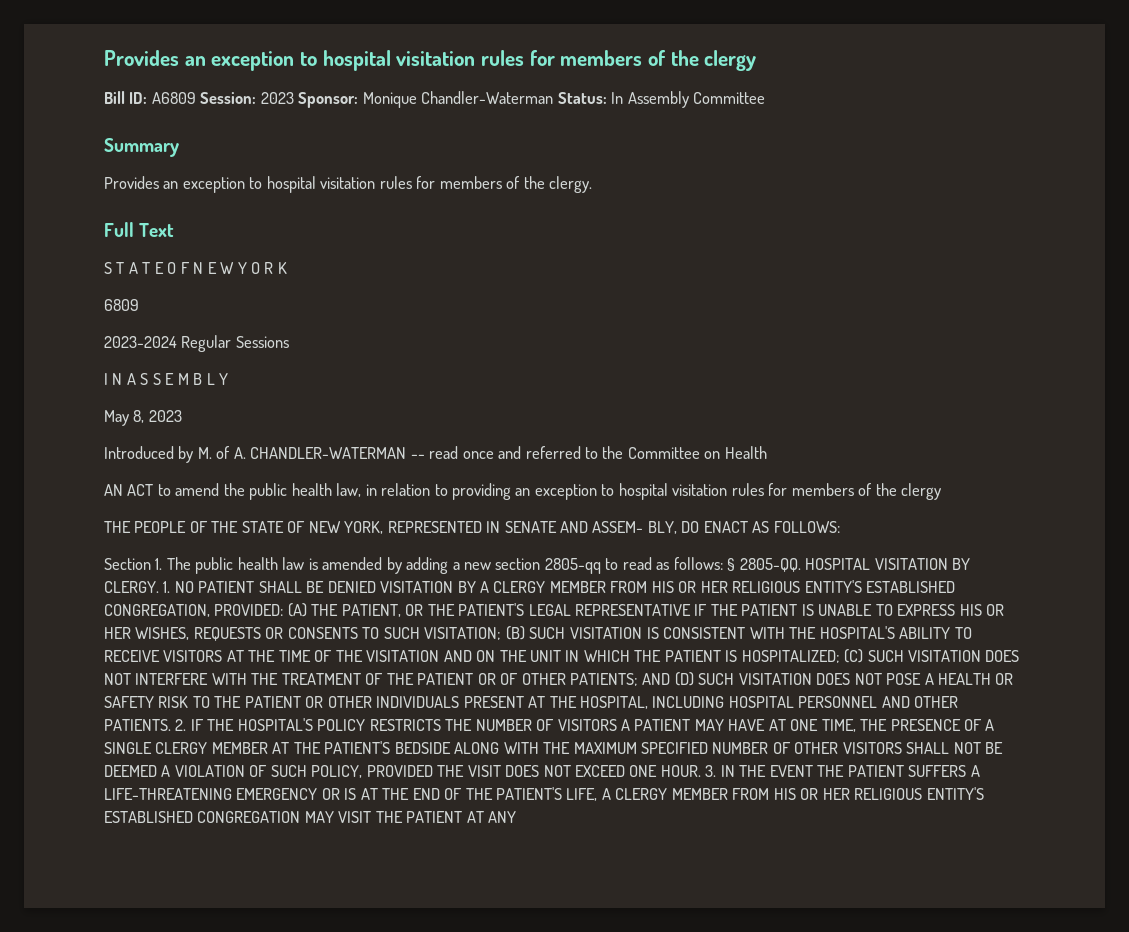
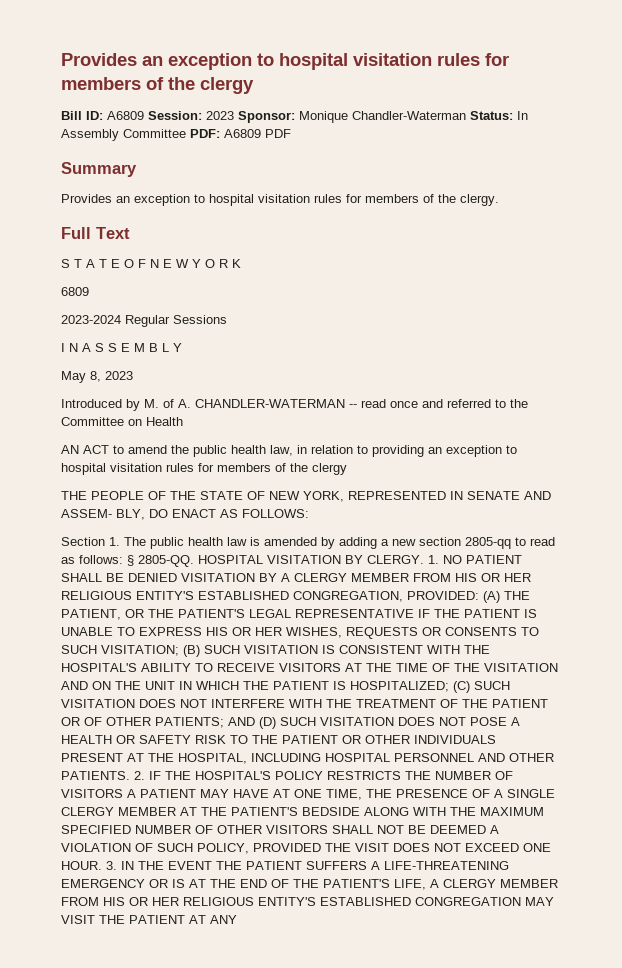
- Bill ID: A6809 Session: 2023 Sponsor: Monique Chandler-Waterman Status: In Assembly Committee
+ Bill ID: A6809 Session: 2023 Sponsor: Monique Chandler-Waterman Status: In Assembly Committee PDF: A6809 PDF

